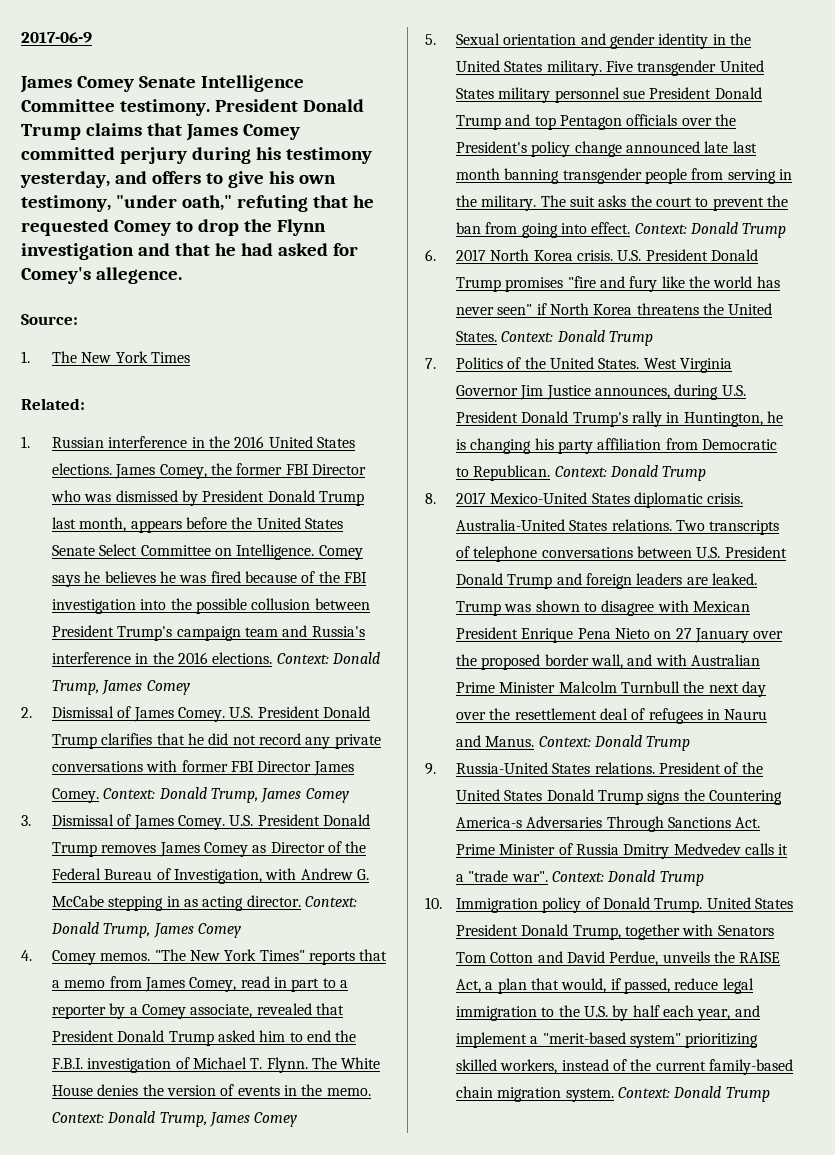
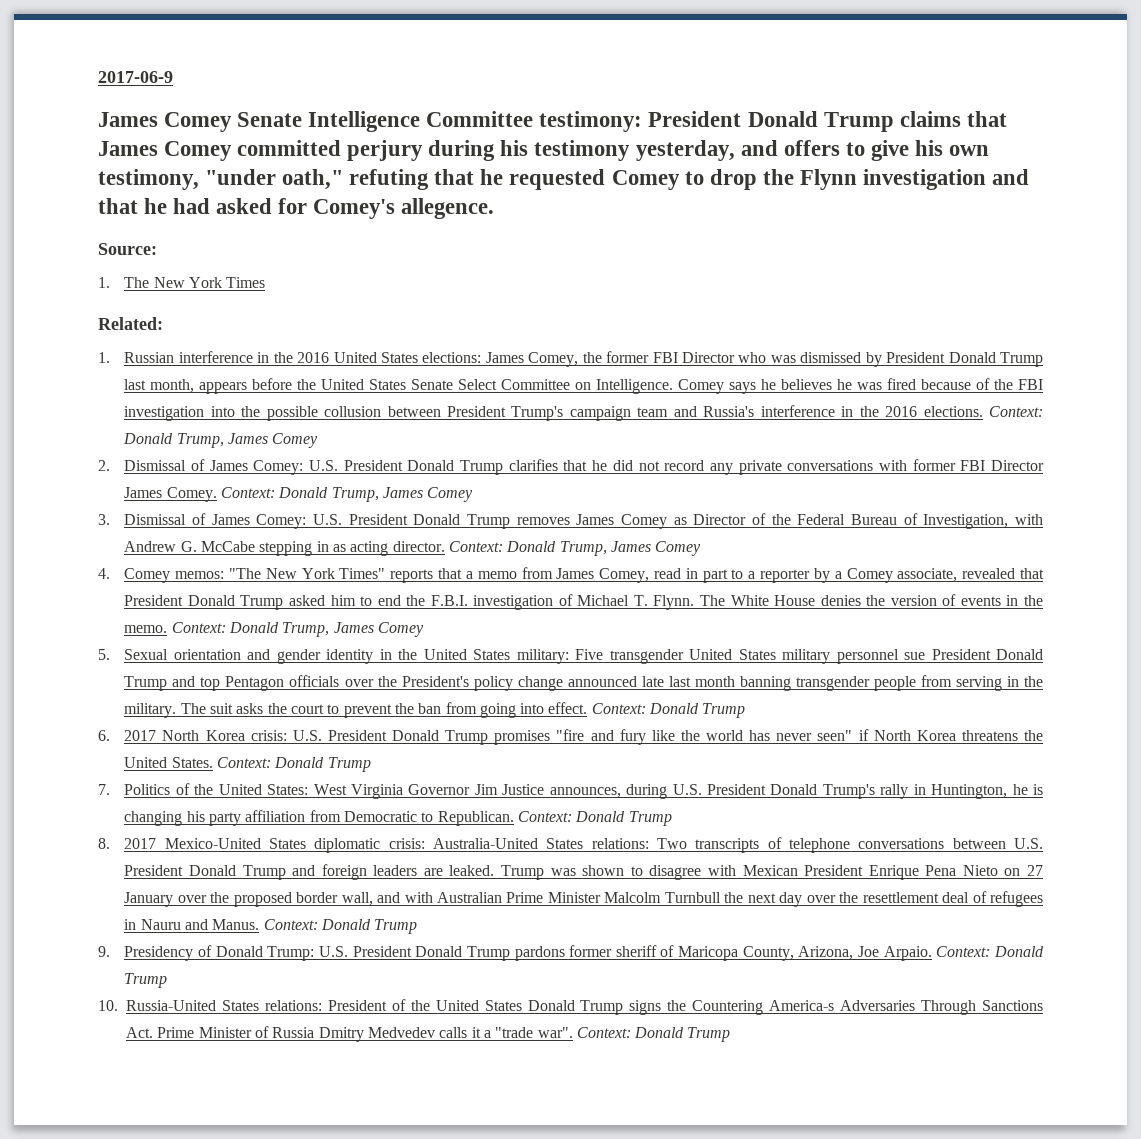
- James Comey Senate Intelligence Committee testimony. President Donald Trump claims that James Comey committed perjury during his testimony yesterday, and offers to give his own testimony, "under oath," refuting that he requested Comey to drop the Flynn investigation and that he had asked for Comey's allegence.
+ James Comey Senate Intelligence Committee testimony: President Donald Trump claims that James Comey committed perjury during his testimony yesterday, and offers to give his own testimony, "under oath," refuting that he requested Comey to drop the Flynn investigation and that he had asked for Comey's allegence.
- 1. Russian interference in the 2016 United States elections. James Comey, the former FBI Director who was dismissed by President Donald Trump last month, appears before the United States Senate Select Committee on Intelligence.
+ 1. Russian interference in the 2016 United States elections: James Comey, the former FBI Director who was dismissed by President Donald Trump last month, appears before the United States Senate Select Committee on Intelligence.
- 2. Dismissal of James Comey. U.S. President Donald Trump clarifies that he did not record any private conversations with former FBI Director James Comey.
+ 2. Dismissal of James Comey: U.S. President Donald Trump clarifies that he did not record any private conversations with former FBI Director James Comey.
- 3. Dismissal of James Comey. U.S. President Donald Trump removes James Comey as Director of the Federal Bureau of Investigation, with Andrew G. McCabe stepping in as acting director.
+ 3. Dismissal of James Comey: U.S. President Donald Trump removes James Comey as Director of the Federal Bureau of Investigation, with Andrew G. McCabe stepping in as acting director.
- 4. Comey memos. "The New York Times" reports that a memo from James Comey, read in part to a reporter by a Comey associate, revealed that President Donald Trump asked him to end the F.B.I. investigation of Michael T. Flynn.
+ 4. Comey memos: "The New York Times" reports that a memo from James Comey, read in part to a reporter by a Comey associate, revealed that President Donald Trump asked him to end the F.B.I. investigation of Michael T. Flynn.
- 5. Sexual orientation and gender identity in the United States military. Five transgender United States military personnel sue President Donald Trump and top Pentagon officials over the President's policy change announced late last month banning transgender people from serving in the military.
+ 5. Sexual orientation and gender identity in the United States military: Five transgender United States military personnel sue President Donald Trump and top Pentagon officials over the President's policy change announced late last month banning transgender people from serving in the military.
- 6. 2017 North Korea crisis. U.S. President Donald Trump promises "fire and fury like the world has never seen" if North Korea threatens the United States.
+ 6. 2017 North Korea crisis: U.S. President Donald Trump promises "fire and fury like the world has never seen" if North Korea threatens the United States.
- 7. Politics of the United States. West Virginia Governor Jim Justice announces, during U.S. President Donald Trump's rally in Huntington, he is changing his party affiliation from Democratic to Republican.
+ 7. Politics of the United States: West Virginia Governor Jim Justice announces, during U.S. President Donald Trump's rally in Huntington, he is changing his party affiliation from Democratic to Republican.
- 8. 2017 Mexico-United States diplomatic crisis. Australia-United States relations. Two transcripts of telephone conversations between U.S. President Donald Trump and foreign leaders are leaked.
+ 8. 2017 Mexico-United States diplomatic crisis: Australia-United States relations: Two transcripts of telephone conversations between U.S. President Donald Trump and foreign leaders are leaked.
- 9. Russia-United States relations. President of the United States Donald Trump signs the Countering America-s Adversaries Through Sanctions Act. Prime Minister of Russia Dmitry Medvedev calls it a "trade war".
+ 9. Presidency of Donald Trump: U.S. President Donald Trump pardons former sheriff of Maricopa County, Arizona, Joe Arpaio. Context: Donald Trump
+ 10. Russia-United States relations: President of the United States Donald Trump signs the Countering America-s Adversaries Through Sanctions Act. Prime Minister of Russia Dmitry Medvedev calls it a "trade war".
- 10. Immigration policy of Donald Trump. United States President Donald Trump, together with Senators Tom Cotton and David Perdue, unveils the RAISE Act, a plan that would, if passed, reduce legal immigration to the U.S. by half each year, and implement a "merit-based system" prioritizing skilled workers, instead of the current family-based chain migration system. Context: Donald Trump

